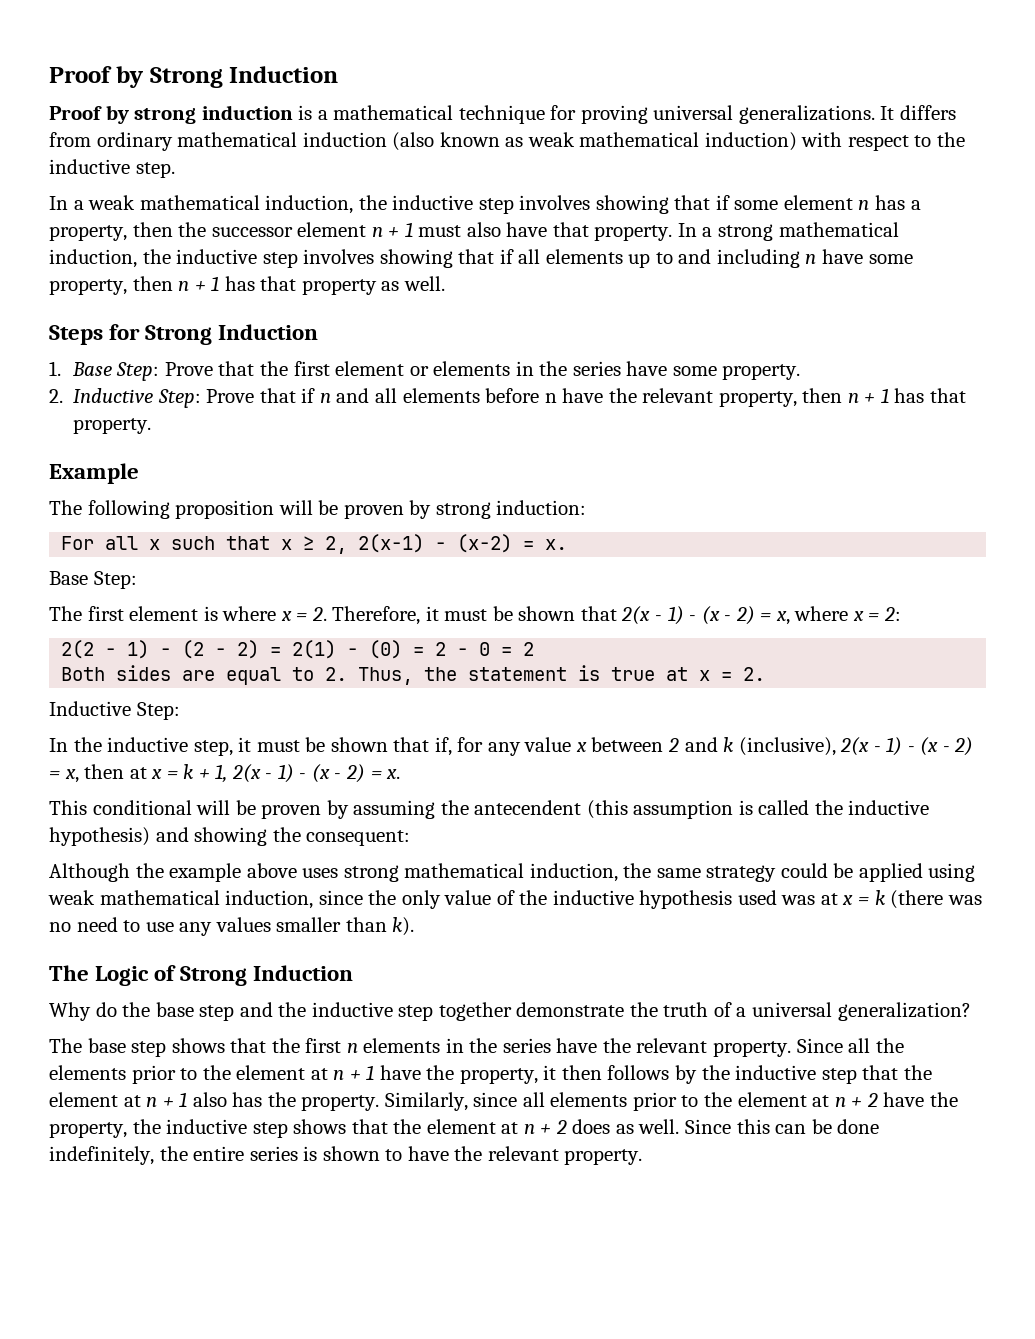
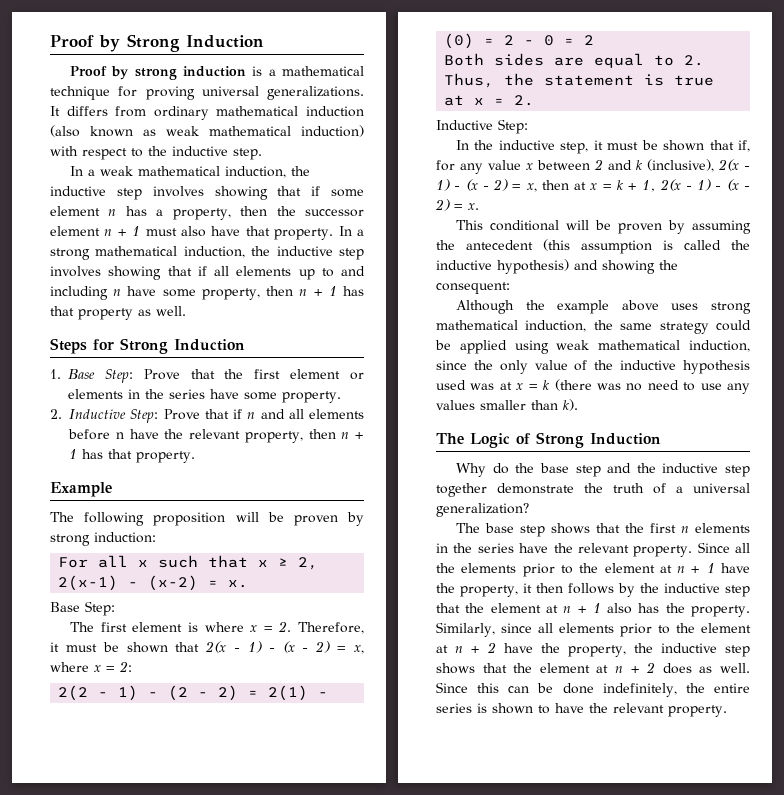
- This conditional will be proven by assuming the antecendent (this assumption is called the inductive hypothesis) and showing the consequent:
+ This conditional will be proven by assuming the antecedent (this assumption is called the inductive hypothesis) and showing the consequent:

